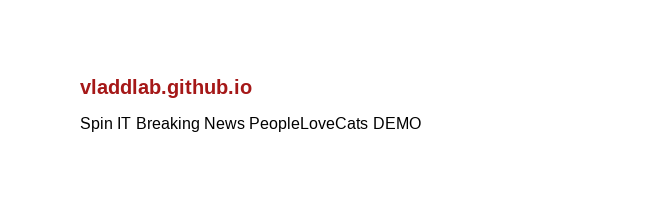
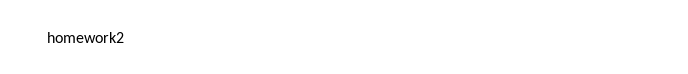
- vladdlab.github.io
- Spin IT Breaking News PeopleLoveCats DEMO
+ homework2

